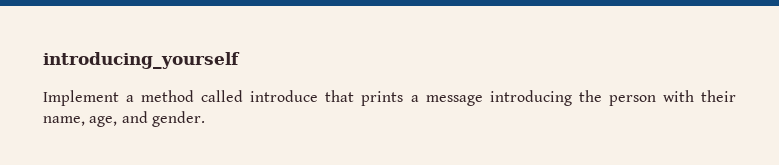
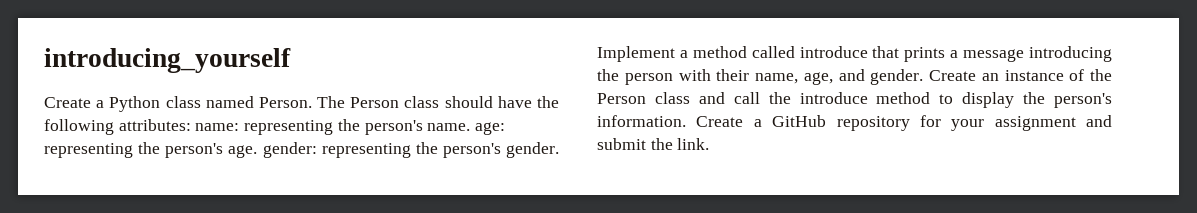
+ Create a Python class named Person. The Person class should have the following attributes: name: representing the person's name. age: representing the person's age. gender: representing the person's gender.
+ Create an instance of the Person class and call the introduce method to display the person's information. Create a GitHub repository for your assignment and submit the link.

